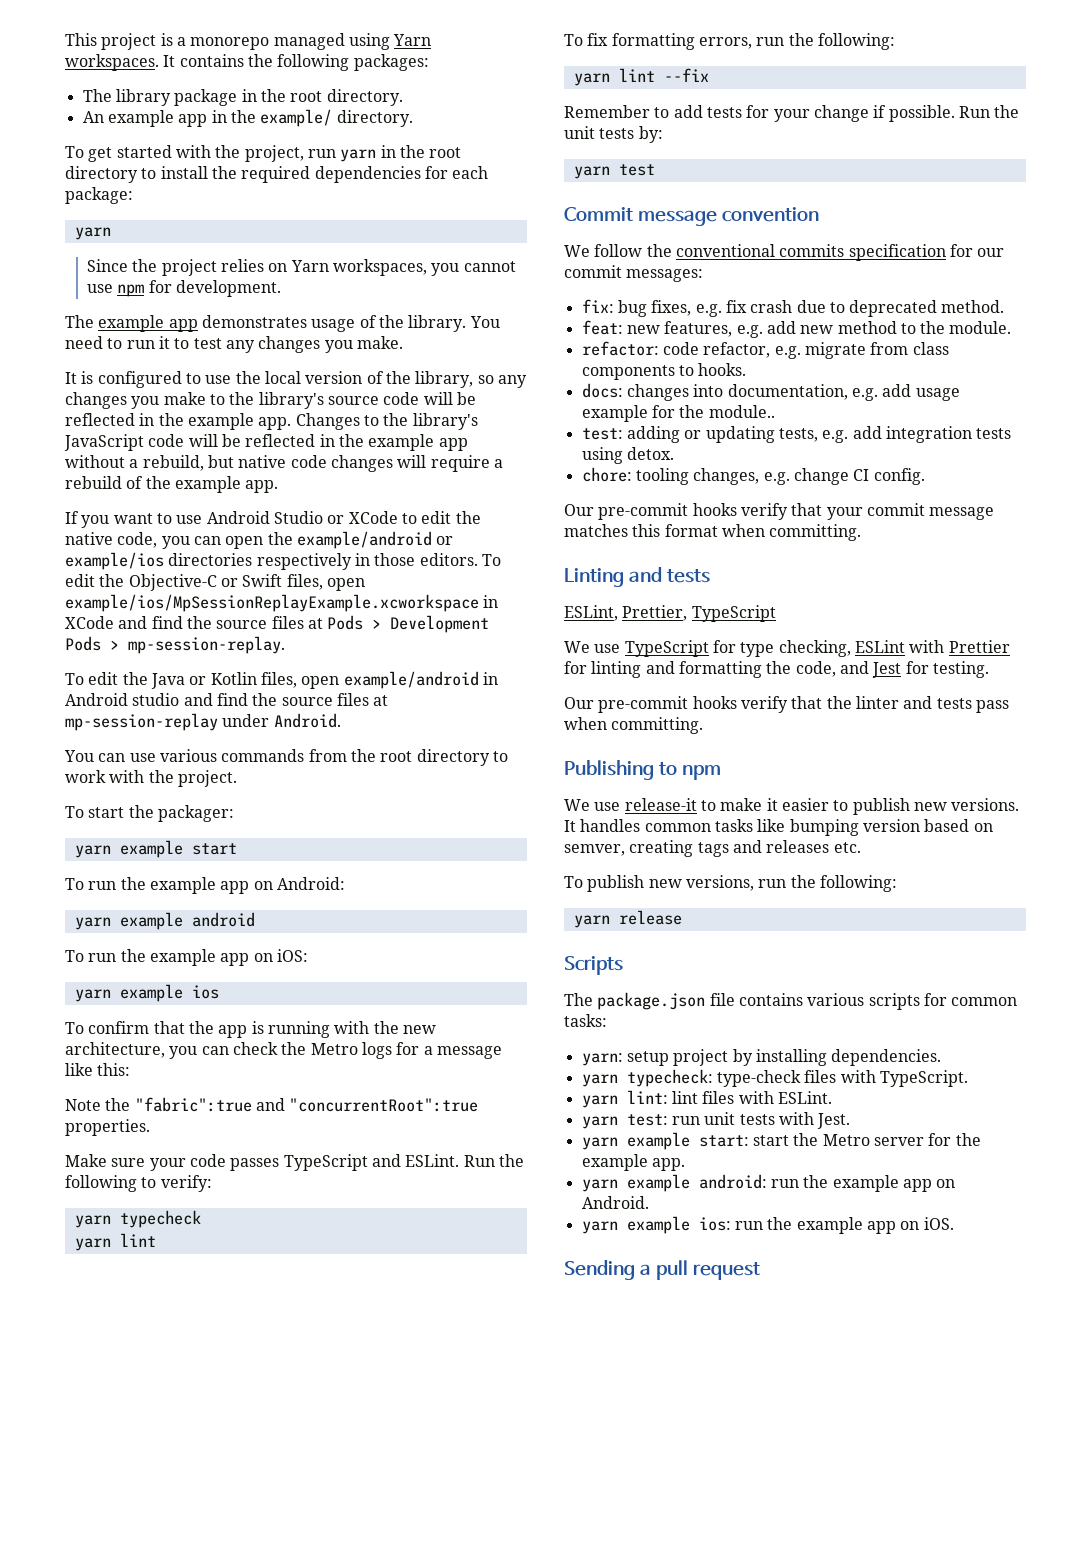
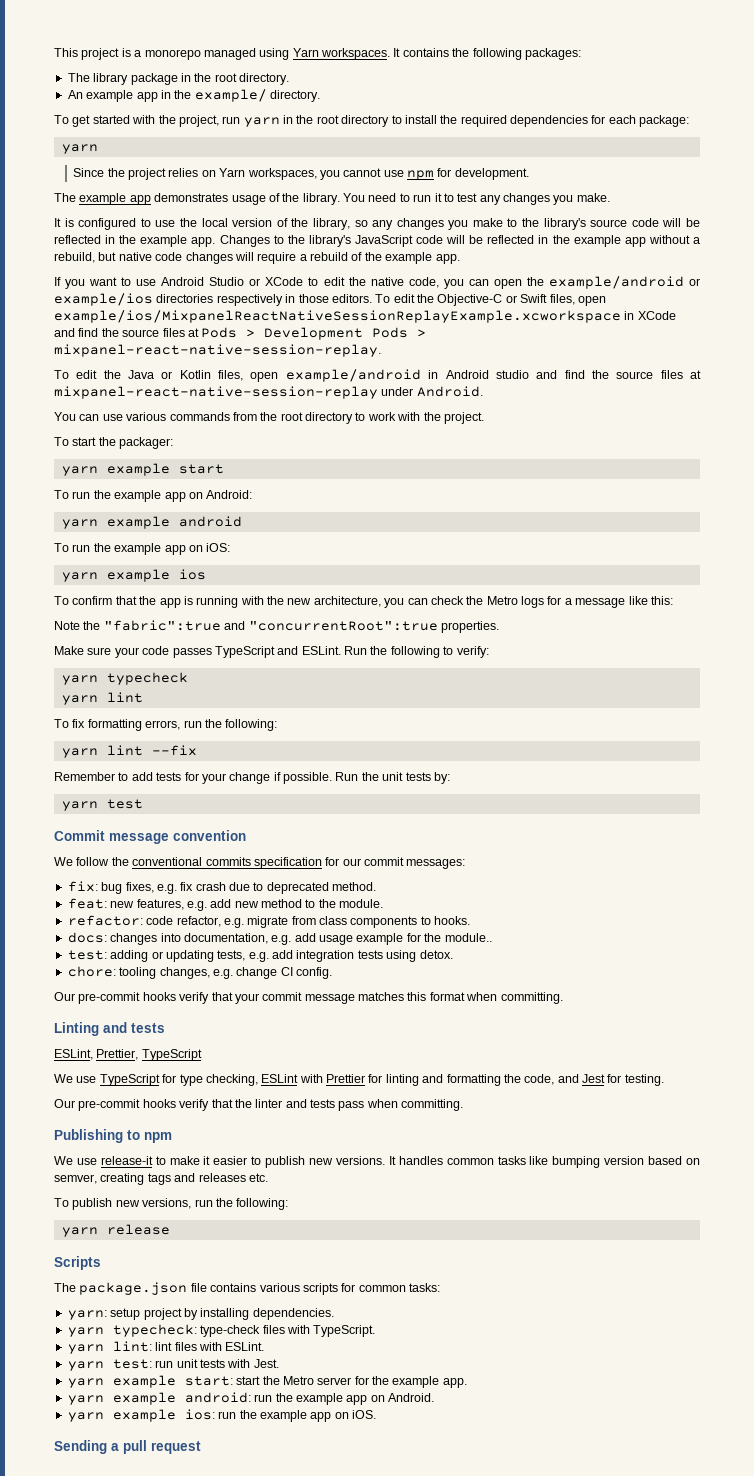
- To edit the Objective-C or Swift files, open example/ios/MpSessionReplayExample.xcworkspace in XCode and find the source files at Pods > Development Pods > mp-session-replay.
+ To edit the Objective-C or Swift files, open example/ios/MixpanelReactNativeSessionReplayExample.xcworkspace in XCode and find the source files at Pods > Development Pods > mixpanel-react-native-session-replay.
- To edit the Java or Kotlin files, open example/android in Android studio and find the source files at mp-session-replay under Android.
+ To edit the Java or Kotlin files, open example/android in Android studio and find the source files at mixpanel-react-native-session-replay under Android.

